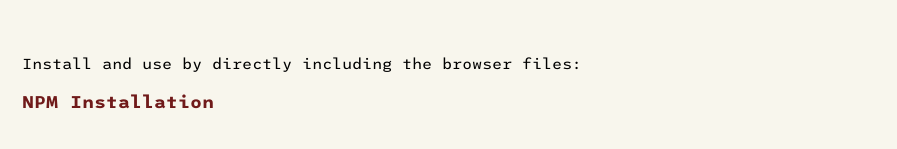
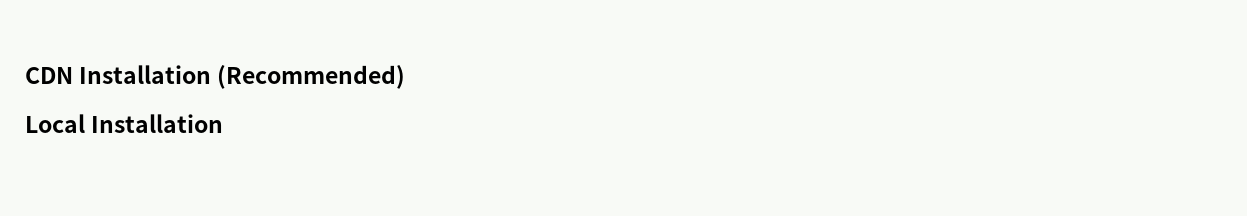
- Install and use by directly including the browser files:
- NPM Installation
+ CDN Installation (Recommended)
+ Local Installation

